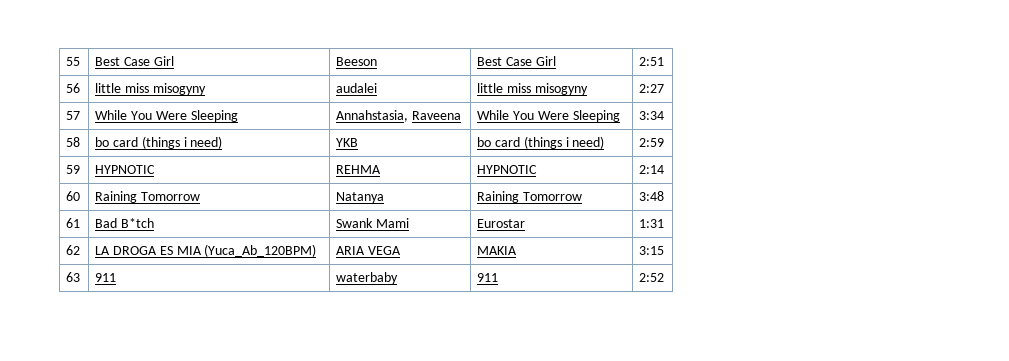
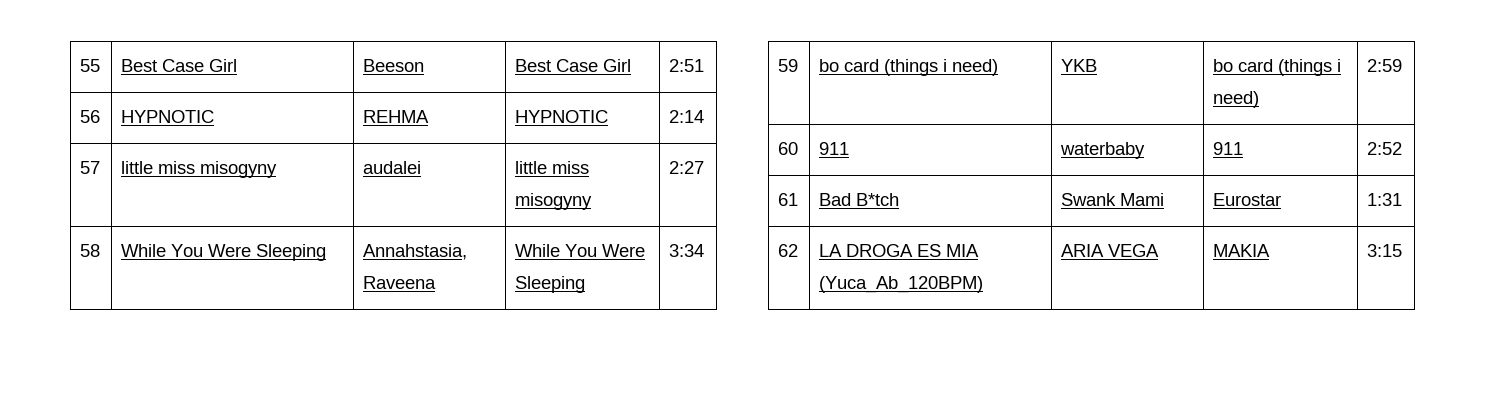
- 56 | little miss misogyny | audalei | little miss misogyny | 2:27
+ 56 | HYPNOTIC | REHMA | HYPNOTIC | 2:14
+ 57 | little miss misogyny | audalei | little miss misogyny | 2:27
- 57 | While You Were Sleeping | Annahstasia, Raveena | While You Were Sleeping | 3:34
+ 58 | While You Were Sleeping | Annahstasia, Raveena | While You Were Sleeping | 3:34
- 58 | bo card (things i need) | YKB | bo card (things i need) | 2:59
+ 59 | bo card (things i need) | YKB | bo card (things i need) | 2:59
- 59 | HYPNOTIC | REHMA | HYPNOTIC | 2:14
- 60 | Raining Tomorrow | Natanya | Raining Tomorrow | 3:48
+ 60 | 911 | waterbaby | 911 | 2:52
- 63 | 911 | waterbaby | 911 | 2:52

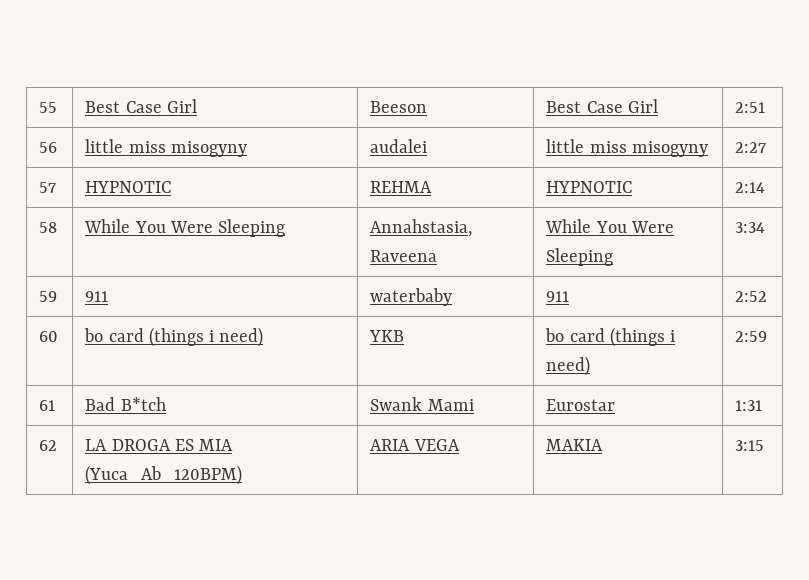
- 56 | HYPNOTIC | REHMA | HYPNOTIC | 2:14
- 57 | little miss misogyny | audalei | little miss misogyny | 2:27
+ 56 | little miss misogyny | audalei | little miss misogyny | 2:27
+ 57 | HYPNOTIC | REHMA | HYPNOTIC | 2:14
- 59 | bo card (things i need) | YKB | bo card (things i need) | 2:59
+ 59 | 911 | waterbaby | 911 | 2:52
+ 60 | bo card (things i need) | YKB | bo card (things i need) | 2:59
- 60 | 911 | waterbaby | 911 | 2:52

